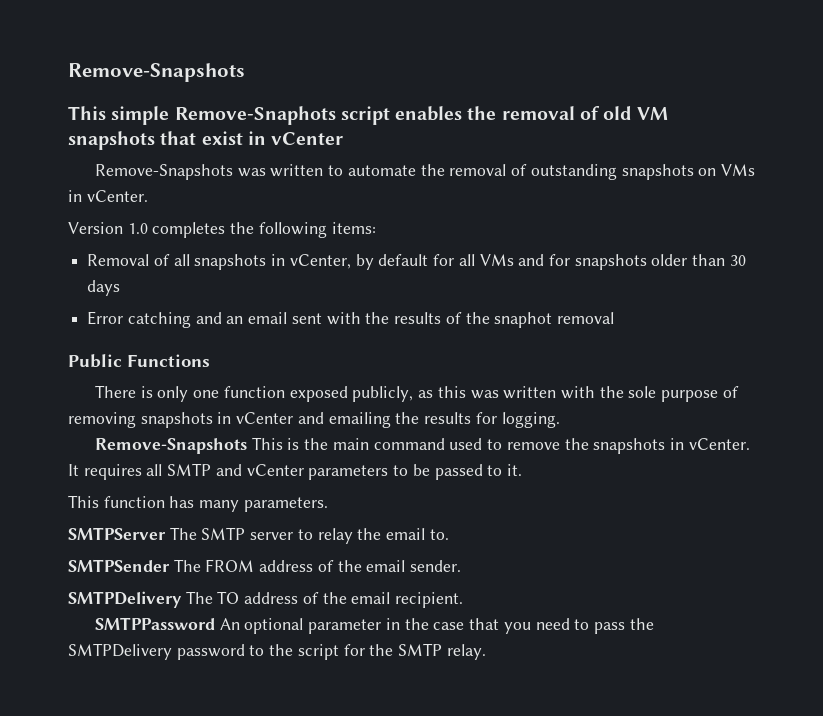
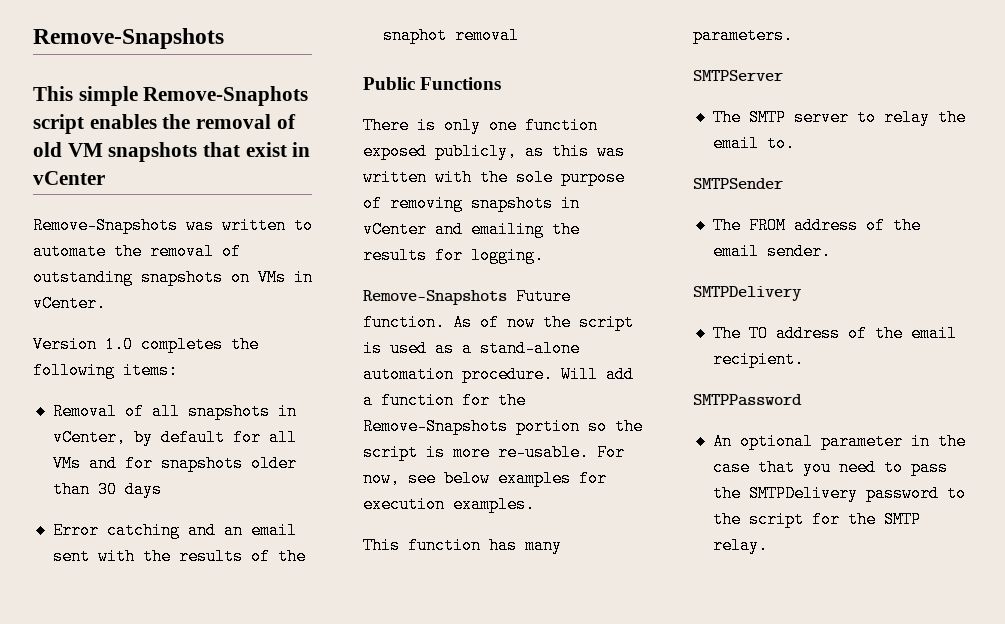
- Remove-Snapshots This is the main command used to remove the snapshots in vCenter. It requires all SMTP and vCenter parameters to be passed to it.
+ Remove-Snapshots Future function. As of now the script is used as a stand-alone automation procedure. Will add a function for the Remove-Snapshots portion so the script is more re-usable. For now, see below examples for execution examples.
- SMTPServer The SMTP server to relay the email to.
+ SMTPServer
+ The SMTP server to relay the email to.
- SMTPSender The FROM address of the email sender.
- SMTPDelivery The TO address of the email recipient.
+ SMTPSender
+ The FROM address of the email sender.
+ SMTPDelivery
+ The TO address of the email recipient.
- SMTPPassword An optional parameter in the case that you need to pass the SMTPDelivery password to the script for the SMTP relay.
+ SMTPPassword
+ An optional parameter in the case that you need to pass the SMTPDelivery password to the script for the SMTP relay.

